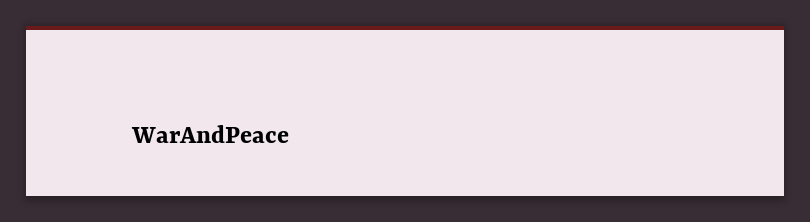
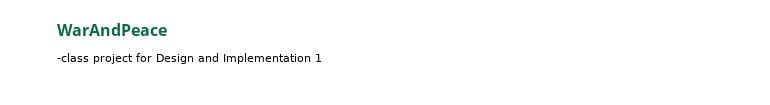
+ -class project for Design and Implementation 1

